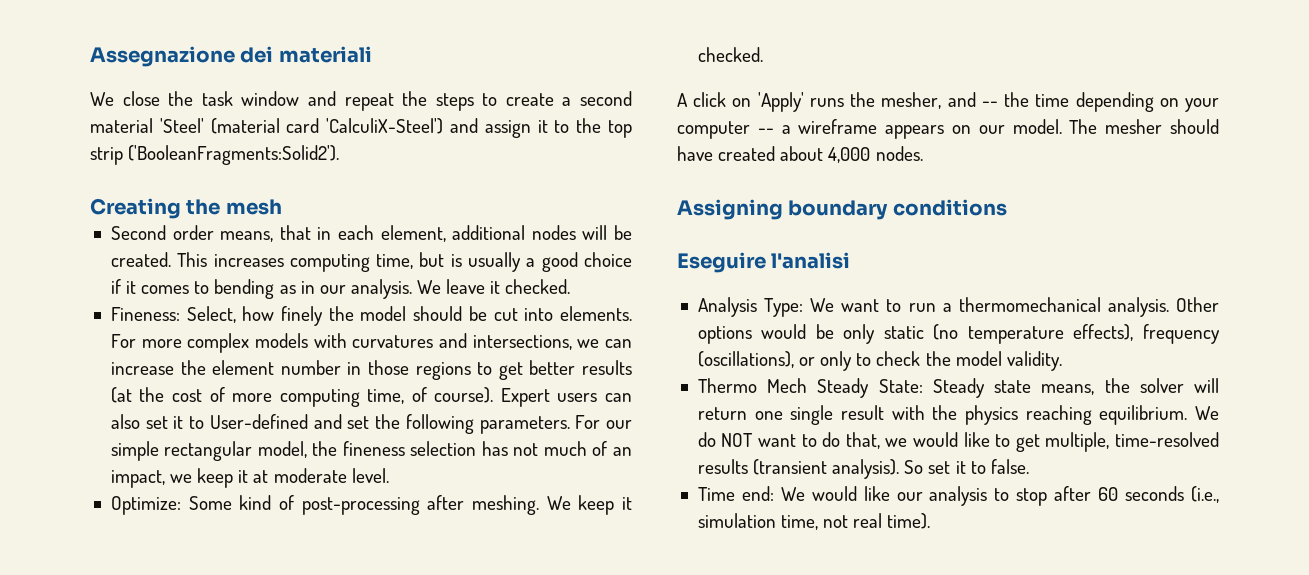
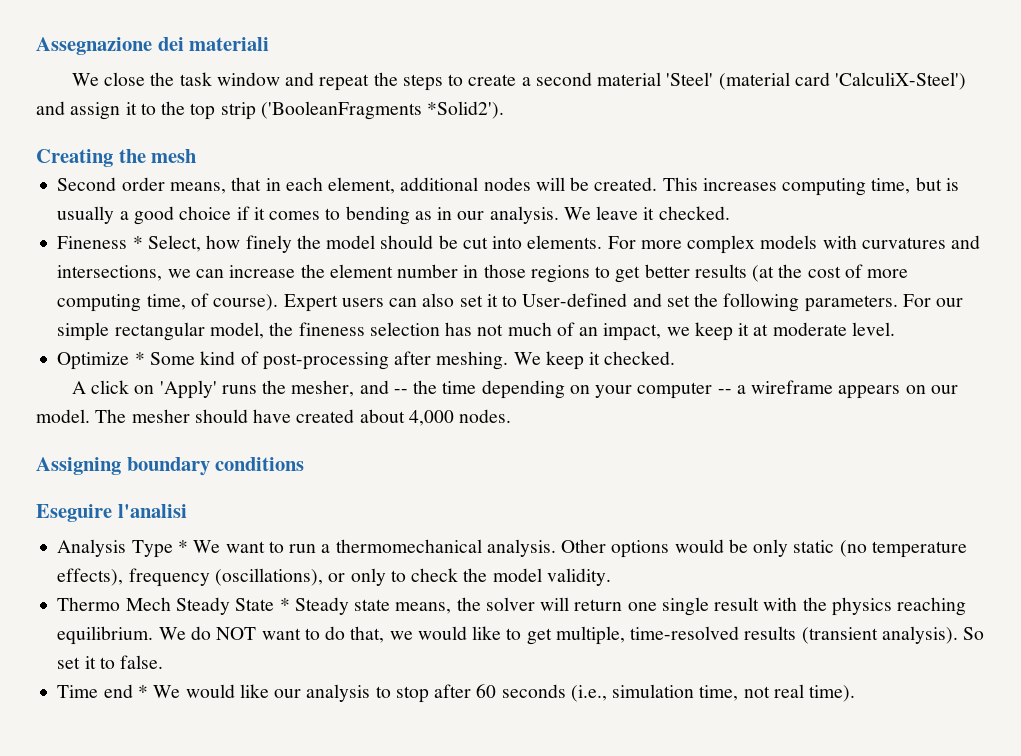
- We close the task window and repeat the steps to create a second material 'Steel' (material card 'CalculiX-Steel') and assign it to the top strip ('BooleanFragments:Solid2').
+ We close the task window and repeat the steps to create a second material 'Steel' (material card 'CalculiX-Steel') and assign it to the top strip ('BooleanFragments *Solid2').
- Fineness: Select, how finely the model should be cut into elements.
+ Fineness * Select, how finely the model should be cut into elements.
- Optimize: Some kind of post-processing after meshing.
+ Optimize * Some kind of post-processing after meshing.
- Analysis Type: We want to run a thermomechanical analysis.
+ Analysis Type * We want to run a thermomechanical analysis.
- Thermo Mech Steady State: Steady state means, the solver will return one single result with the physics reaching equilibrium.
+ Thermo Mech Steady State * Steady state means, the solver will return one single result with the physics reaching equilibrium.
- Time end: We would like our analysis to stop after 60 seconds (i.e., simulation time, not real time).
+ Time end * We would like our analysis to stop after 60 seconds (i.e., simulation time, not real time).

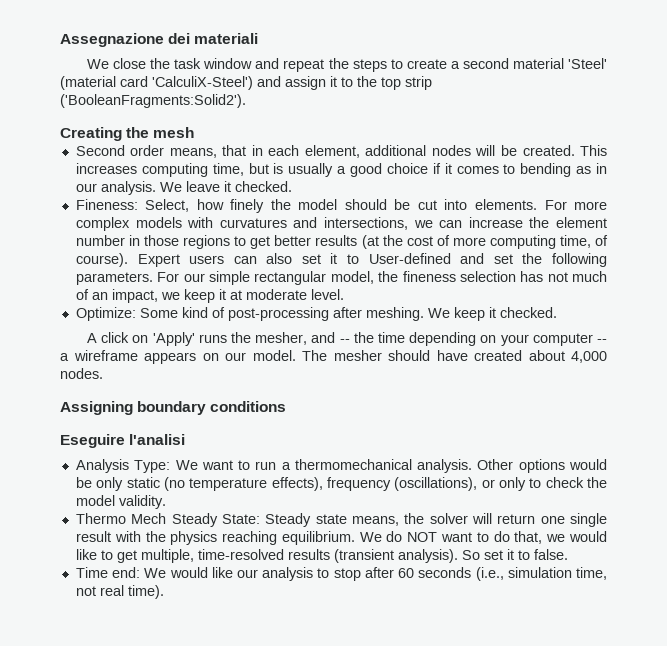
- We close the task window and repeat the steps to create a second material 'Steel' (material card 'CalculiX-Steel') and assign it to the top strip ('BooleanFragments *Solid2').
+ We close the task window and repeat the steps to create a second material 'Steel' (material card 'CalculiX-Steel') and assign it to the top strip ('BooleanFragments:Solid2').
- Fineness * Select, how finely the model should be cut into elements.
+ Fineness: Select, how finely the model should be cut into elements.
- Optimize * Some kind of post-processing after meshing.
+ Optimize: Some kind of post-processing after meshing.
- Analysis Type * We want to run a thermomechanical analysis.
+ Analysis Type: We want to run a thermomechanical analysis.
- Thermo Mech Steady State * Steady state means, the solver will return one single result with the physics reaching equilibrium.
+ Thermo Mech Steady State: Steady state means, the solver will return one single result with the physics reaching equilibrium.
- Time end * We would like our analysis to stop after 60 seconds (i.e., simulation time, not real time).
+ Time end: We would like our analysis to stop after 60 seconds (i.e., simulation time, not real time).

